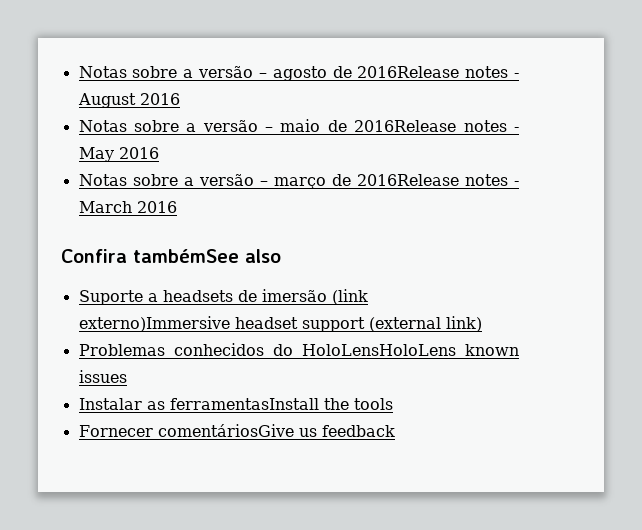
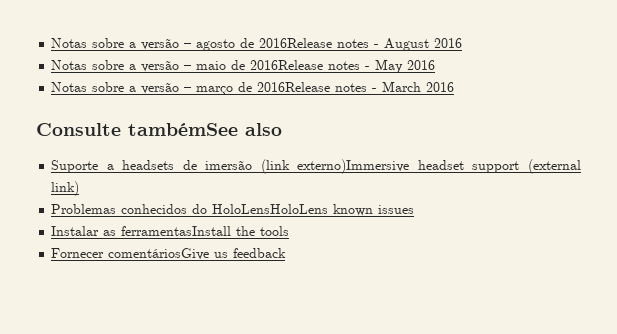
- Confira tambémSee also
+ Consulte tambémSee also

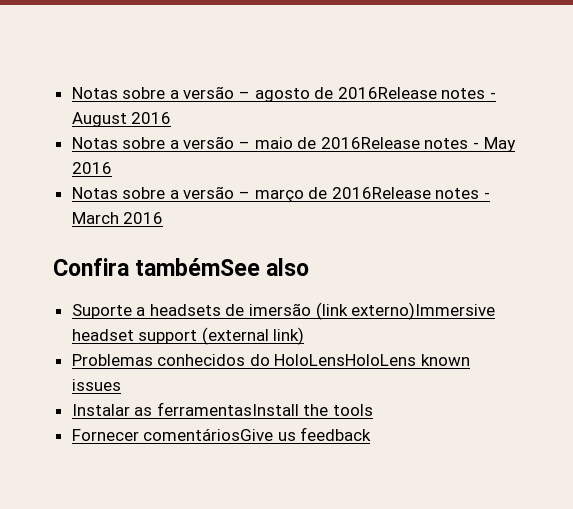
- Consulte tambémSee also
+ Confira tambémSee also

